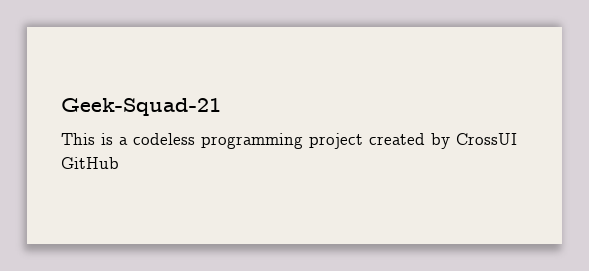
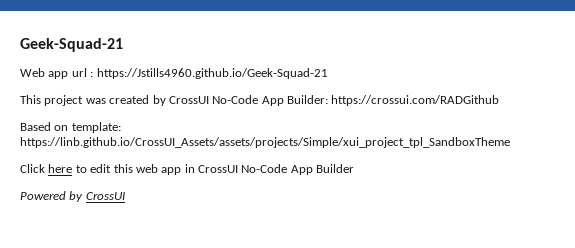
- This is a codeless programming project created by CrossUI GitHub
+ Web app url : https://Jstills4960.github.io/Geek-Squad-21
+ This project was created by CrossUI No-Code App Builder: https://crossui.com/RADGithub
+ Based on template: https://linb.github.io/CrossUI_Assets/assets/projects/Simple/xui_project_tpl_SandboxTheme
+ Click here to edit this web app in CrossUI No-Code App Builder
+ Powered by CrossUI

